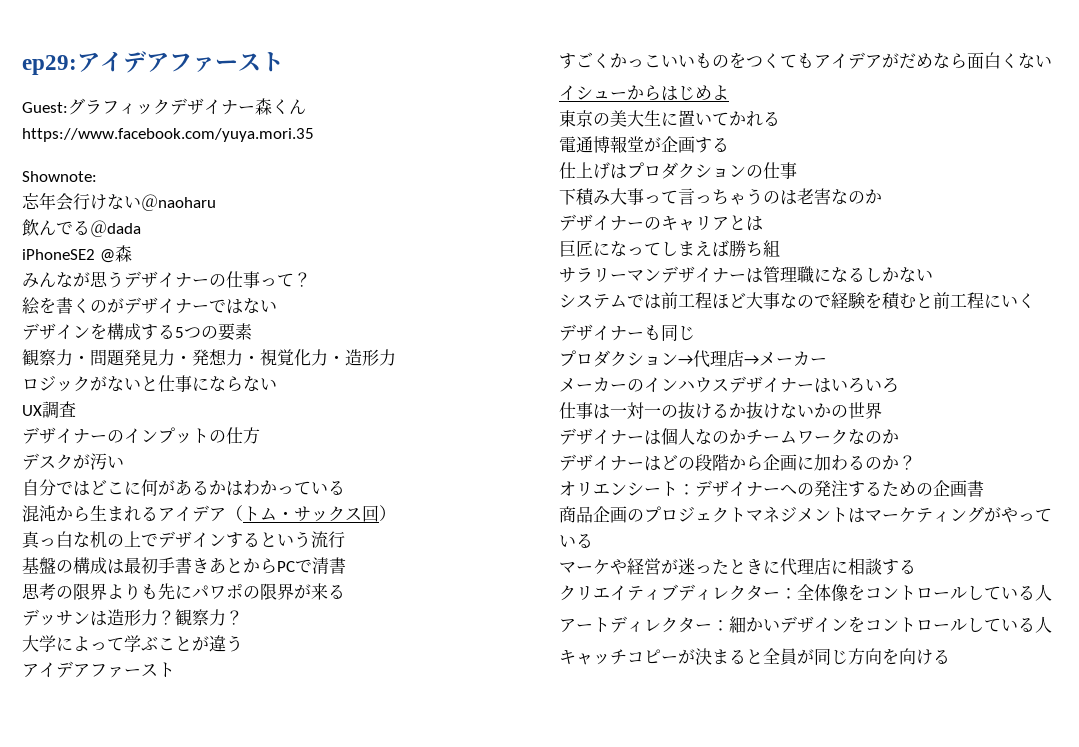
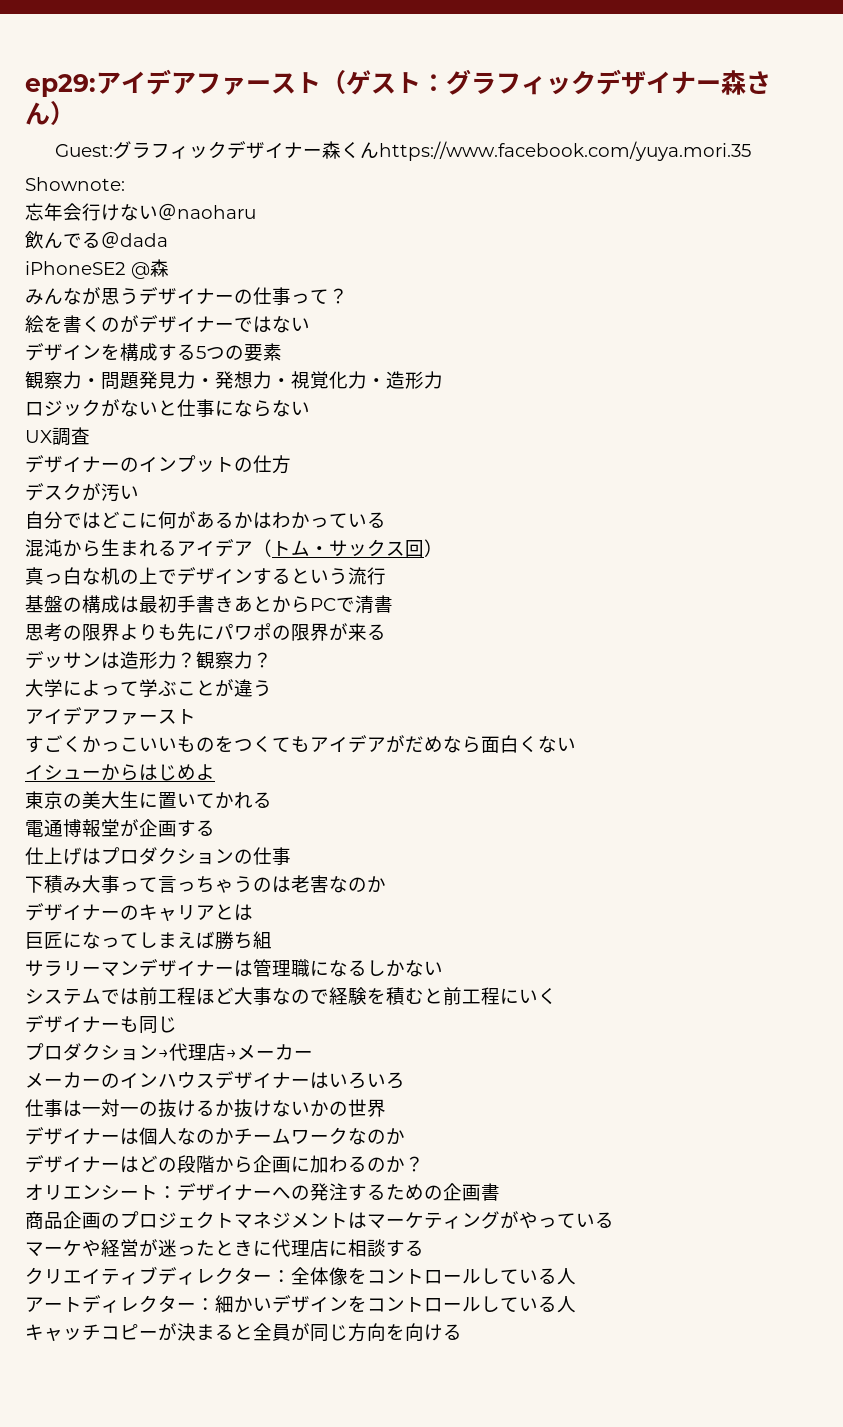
- ep29:アイデアファースト
+ ep29:アイデアファースト（ゲスト：グラフィックデザイナー森さん）

